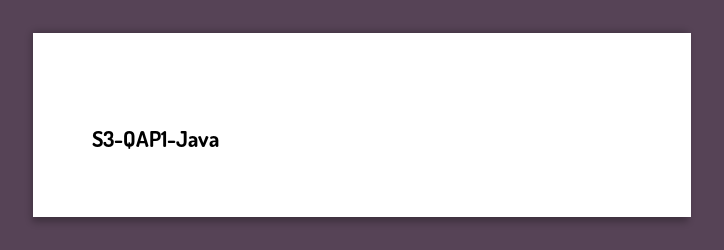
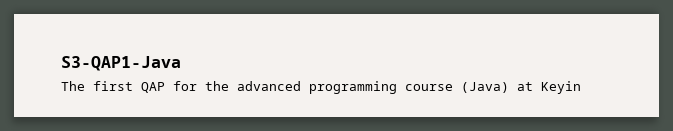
+ The first QAP for the advanced programming course (Java) at Keyin

